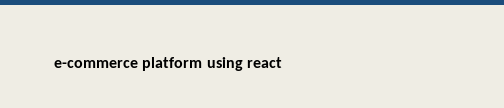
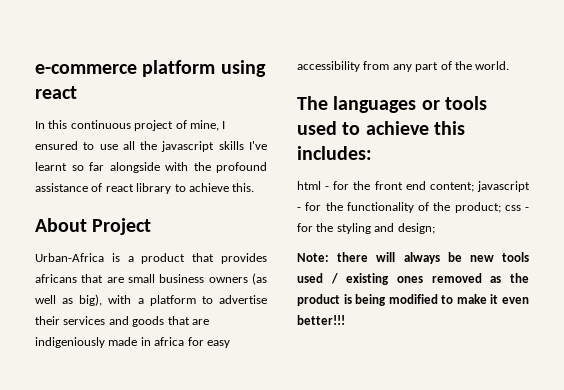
+ In this continuous project of mine, I ensured to use all the javascript skills I've learnt so far alongside with the profound assistance of react library to achieve this.
+ About Project
+ Urban-Africa is a product that provides africans that are small business owners (as well as big), with a platform to advertise their services and goods that are indigeniously made in africa for easy accessibility from any part of the world.
+ The languages or tools used to achieve this includes:
+ html - for the front end content; javascript - for the functionality of the product; css - for the styling and design;
+ Note: there will always be new tools used / existing ones removed as the product is being modified to make it even better!!!

